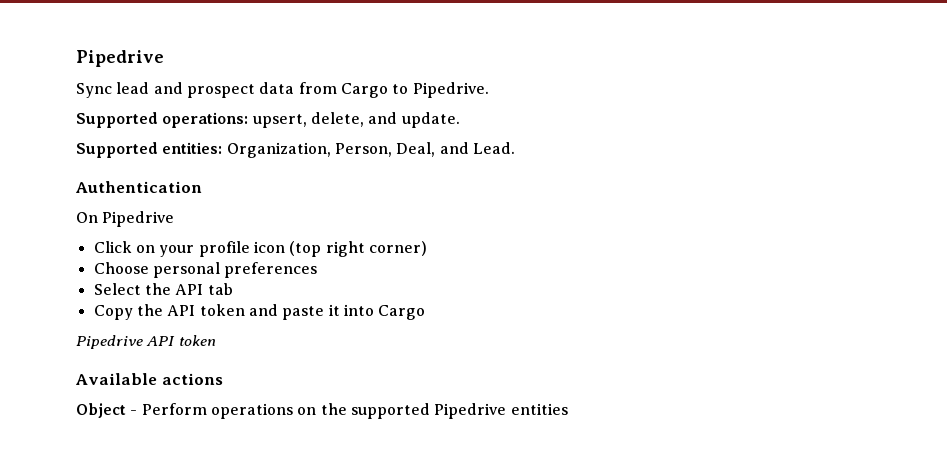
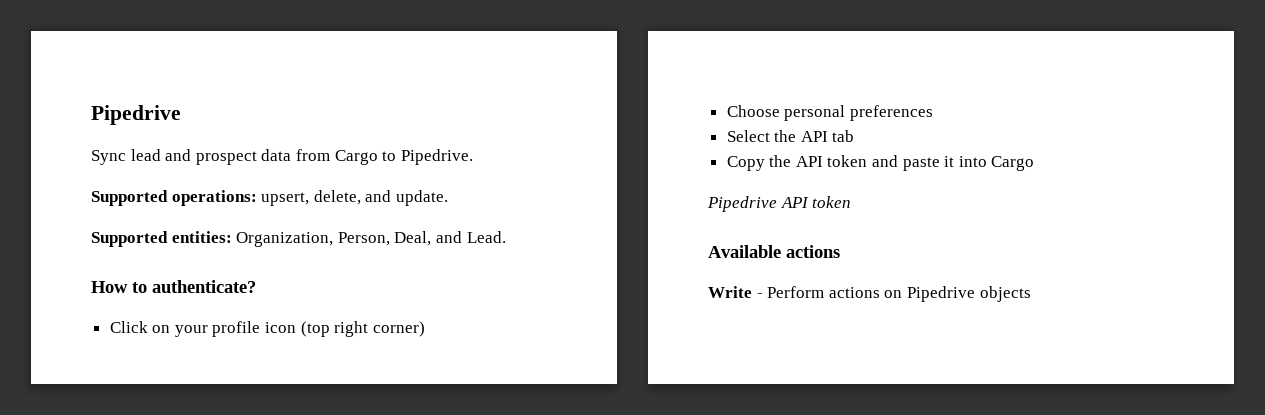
- Authentication
- On Pipedrive
+ How to authenticate?
- Object - Perform operations on the supported Pipedrive entities
+ Write - Perform actions on Pipedrive objects

